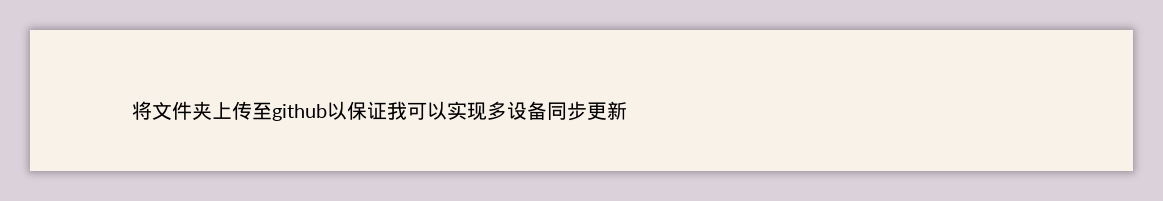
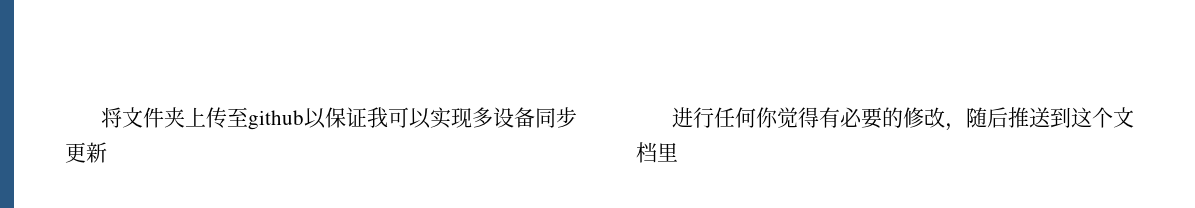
+ 进行任何你觉得有必要的修改，随后推送到这个文档里

